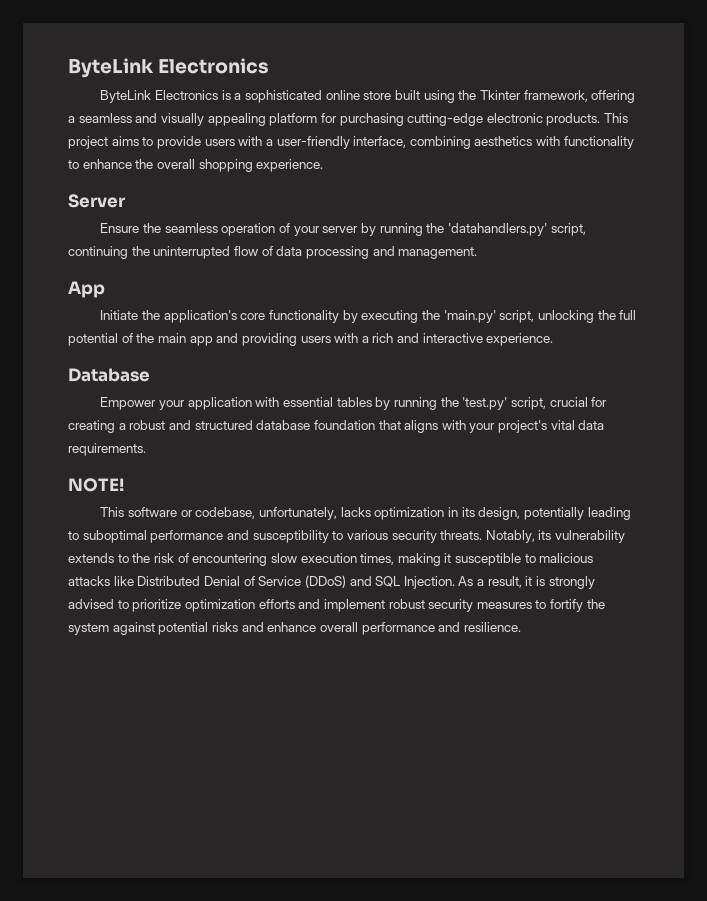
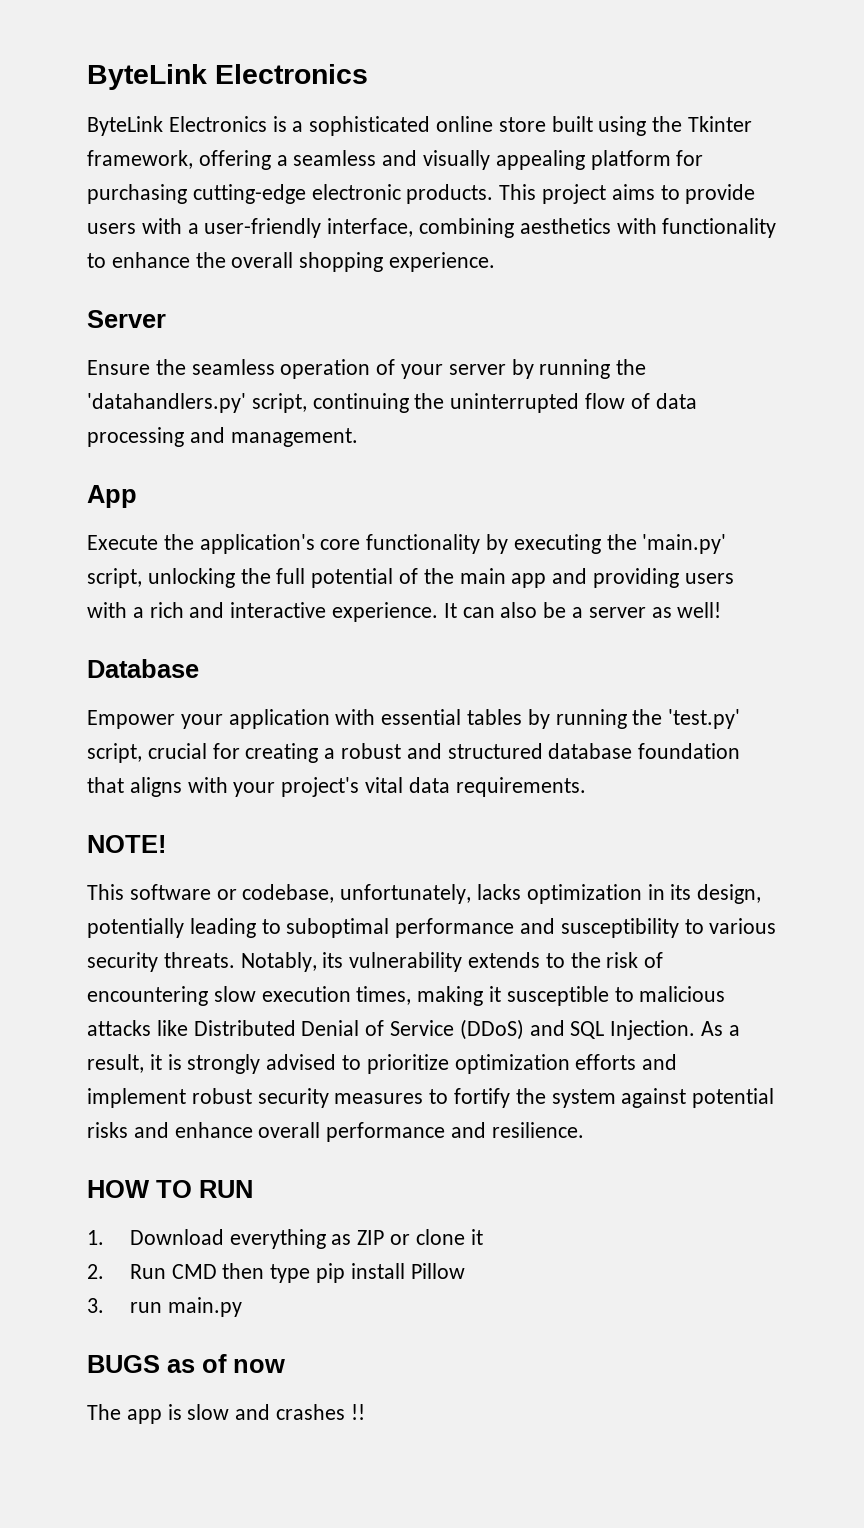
- Initiate the application's core functionality by executing the 'main.py' script, unlocking the full potential of the main app and providing users with a rich and interactive experience.
+ Execute the application's core functionality by executing the 'main.py' script, unlocking the full potential of the main app and providing users with a rich and interactive experience. It can also be a server as well!
+ HOW TO RUN
+ 1. Download everything as ZIP or clone it
+ 2. Run CMD then type pip install Pillow
+ 3. run main.py
+ BUGS as of now
+ The app is slow and crashes !!

